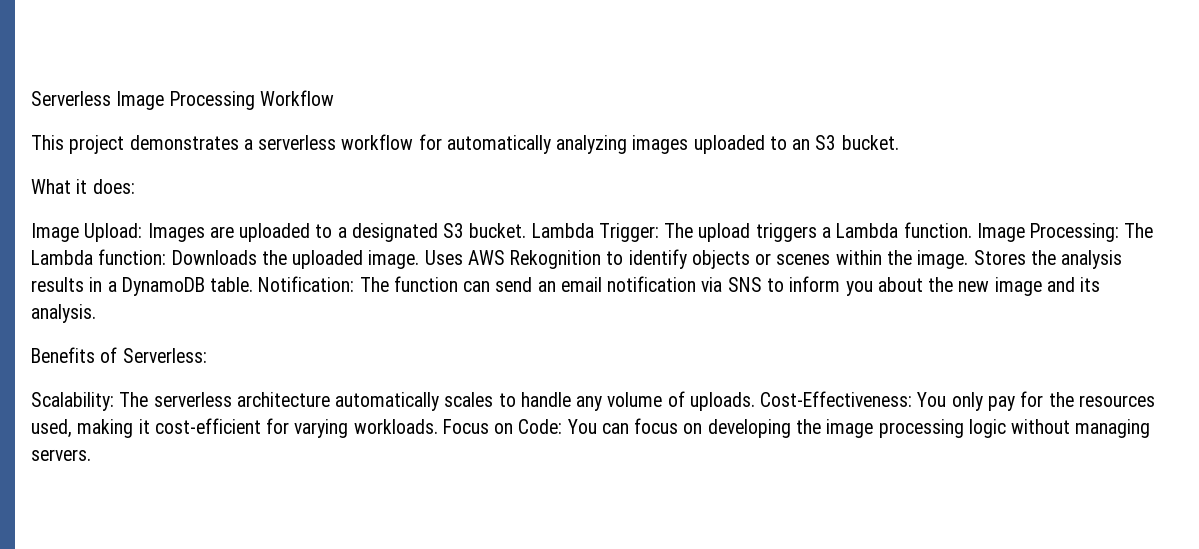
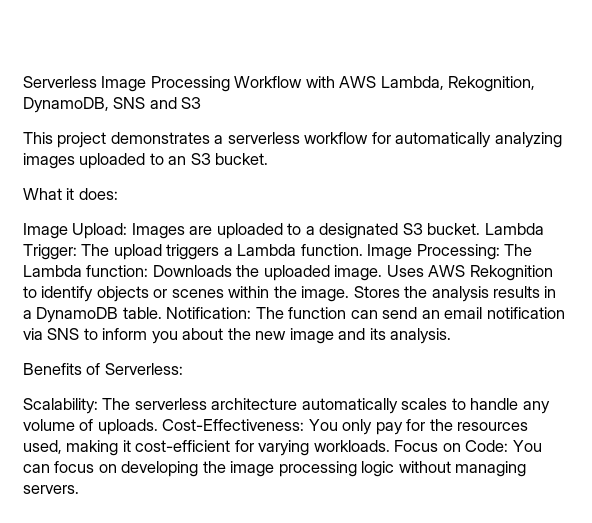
- Serverless Image Processing Workflow
+ Serverless Image Processing Workflow with AWS Lambda, Rekognition, DynamoDB, SNS and S3

